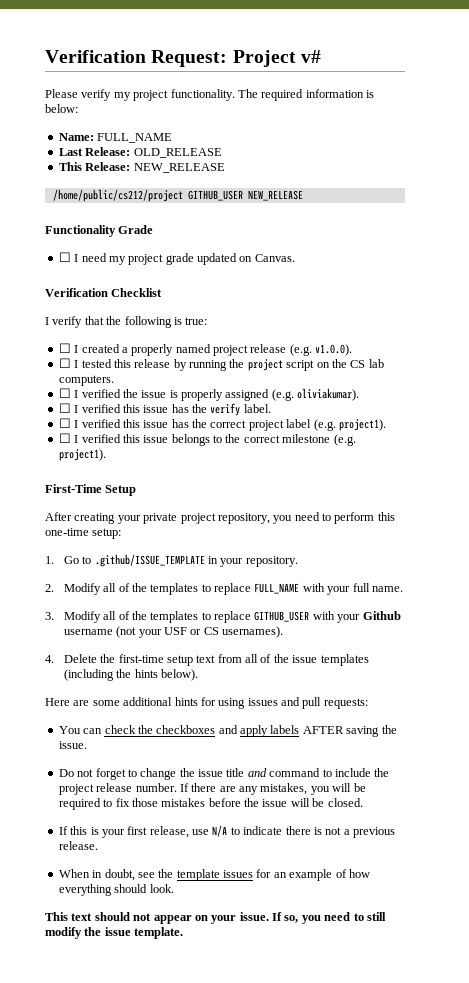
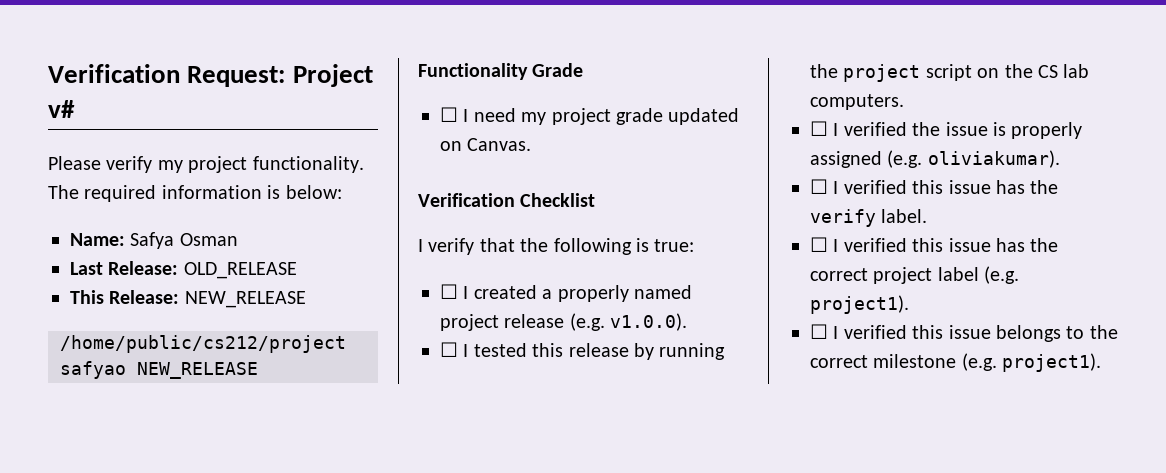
- Name: FULL_NAME
+ Name: Safya Osman
- /home/public/cs212/project GITHUB_USER NEW_RELEASE
+ /home/public/cs212/project safyao NEW_RELEASE
- First-Time Setup
- After creating your private project repository, you need to perform this one-time setup:
- 1. Go to .github/ISSUE_TEMPLATE in your repository.
- 2. Modify all of the templates to replace FULL_NAME with your full name.
- 3. Modify all of the templates to replace GITHUB_USER with your Github username (not your USF or CS usernames).
- 4. Delete the first-time setup text from all of the issue templates (including the hints below).
- Here are some additional hints for using issues and pull requests:
- You can check the checkboxes and apply labels AFTER saving the issue.
- Do not forget to change the issue title and command to include the project release number. If there are any mistakes, you will be required to fix those mistakes before the issue will be closed.
- If this is your first release, use N/A to indicate there is not a previous release.
- When in doubt, see the template issues for an example of how everything should look.
- This text should not appear on your issue. If so, you need to still modify the issue template.

